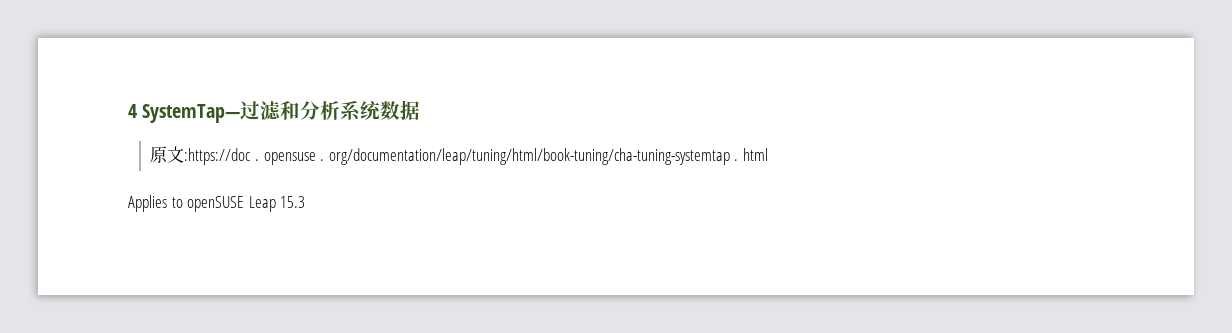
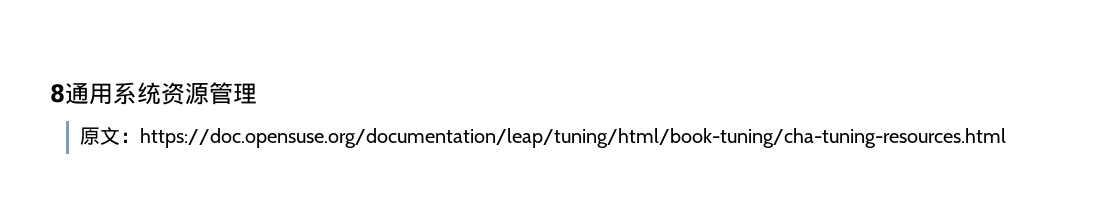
- 4 SystemTap—过滤和分析系统数据
- 原文:https://doc . opensuse . org/documentation/leap/tuning/html/book-tuning/cha-tuning-systemtap . html
- Applies to openSUSE Leap 15.3
+ 8通用系统资源管理
+ 原文：https://doc.opensuse.org/documentation/leap/tuning/html/book-tuning/cha-tuning-resources.html

